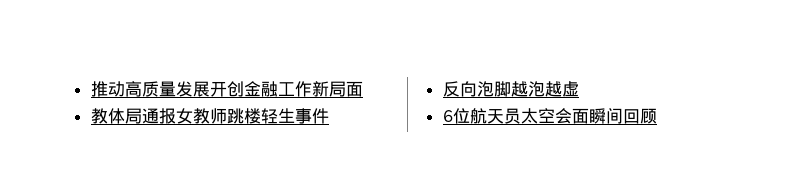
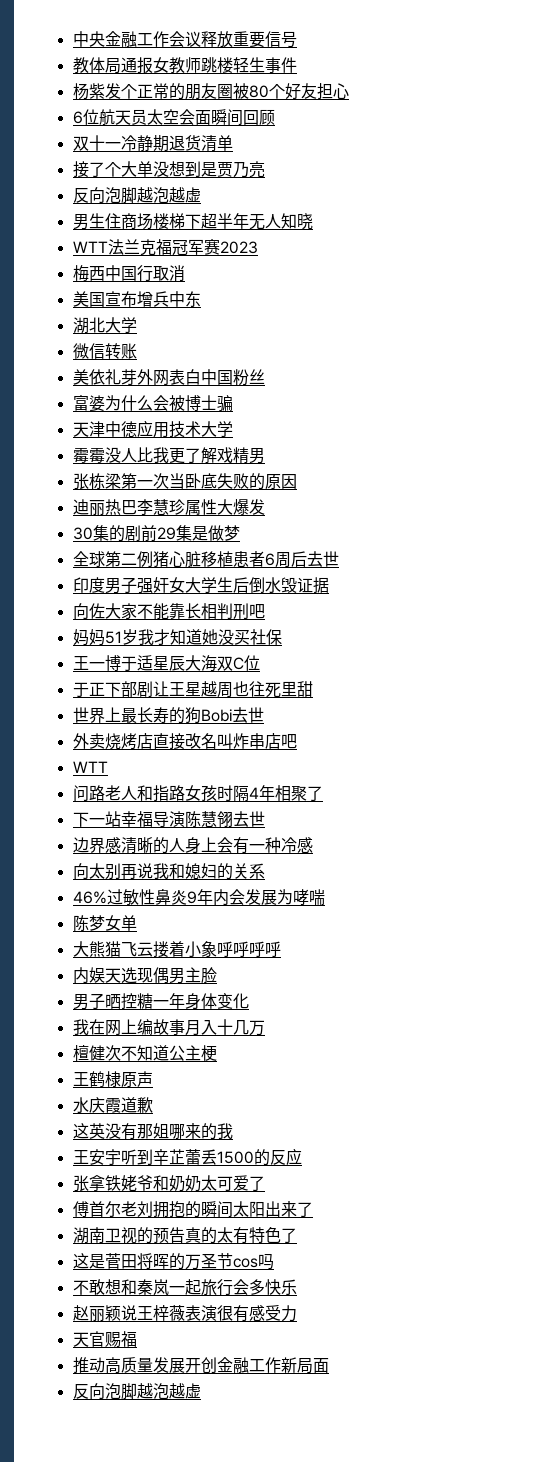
+ 中央金融工作会议释放重要信号
+ 教体局通报女教师跳楼轻生事件
+ 杨紫发个正常的朋友圈被80个好友担心
+ 6位航天员太空会面瞬间回顾
+ 双十一冷静期退货清单
+ 接了个大单没想到是贾乃亮
+ 反向泡脚越泡越虚
+ 男生住商场楼梯下超半年无人知晓
+ WTT法兰克福冠军赛2023
+ 梅西中国行取消
+ 美国宣布增兵中东
+ 湖北大学
+ 微信转账
+ 美依礼芽外网表白中国粉丝
+ 富婆为什么会被博士骗
+ 天津中德应用技术大学
+ 霉霉没人比我更了解戏精男
+ 张栋梁第一次当卧底失败的原因
+ 迪丽热巴李慧珍属性大爆发
+ 30集的剧前29集是做梦
+ 全球第二例猪心脏移植患者6周后去世
+ 印度男子强奸女大学生后倒水毁证据
+ 向佐大家不能靠长相判刑吧
+ 妈妈51岁我才知道她没买社保
+ 王一博于适星辰大海双C位
+ 于正下部剧让王星越周也往死里甜
+ 世界上最长寿的狗Bobi去世
+ 外卖烧烤店直接改名叫炸串店吧
+ WTT
+ 问路老人和指路女孩时隔4年相聚了
+ 下一站幸福导演陈慧翎去世
+ 边界感清晰的人身上会有一种冷感
+ 向太别再说我和媳妇的关系
+ 46%过敏性鼻炎9年内会发展为哮喘
+ 陈梦女单
+ 大熊猫飞云搂着小象呼呼呼呼
+ 内娱天选现偶男主脸
+ 男子晒控糖一年身体变化
+ 我在网上编故事月入十几万
+ 檀健次不知道公主梗
+ 王鹤棣原声
+ 水庆霞道歉
+ 这英没有那姐哪来的我
+ 王安宇听到辛芷蕾丢1500的反应
+ 张拿铁姥爷和奶奶太可爱了
+ 傅首尔老刘拥抱的瞬间太阳出来了
+ 湖南卫视的预告真的太有特色了
+ 这是菅田将晖的万圣节cos吗
+ 不敢想和秦岚一起旅行会多快乐
+ 赵丽颖说王梓薇表演很有感受力
+ 天官赐福
  推动高质量发展开创金融工作新局面
- 教体局通报女教师跳楼轻生事件
  反向泡脚越泡越虚
- 6位航天员太空会面瞬间回顾

